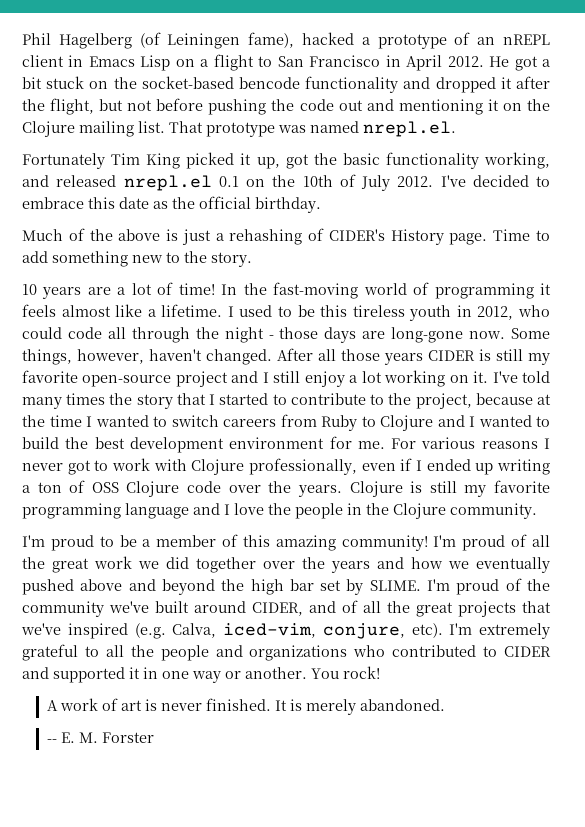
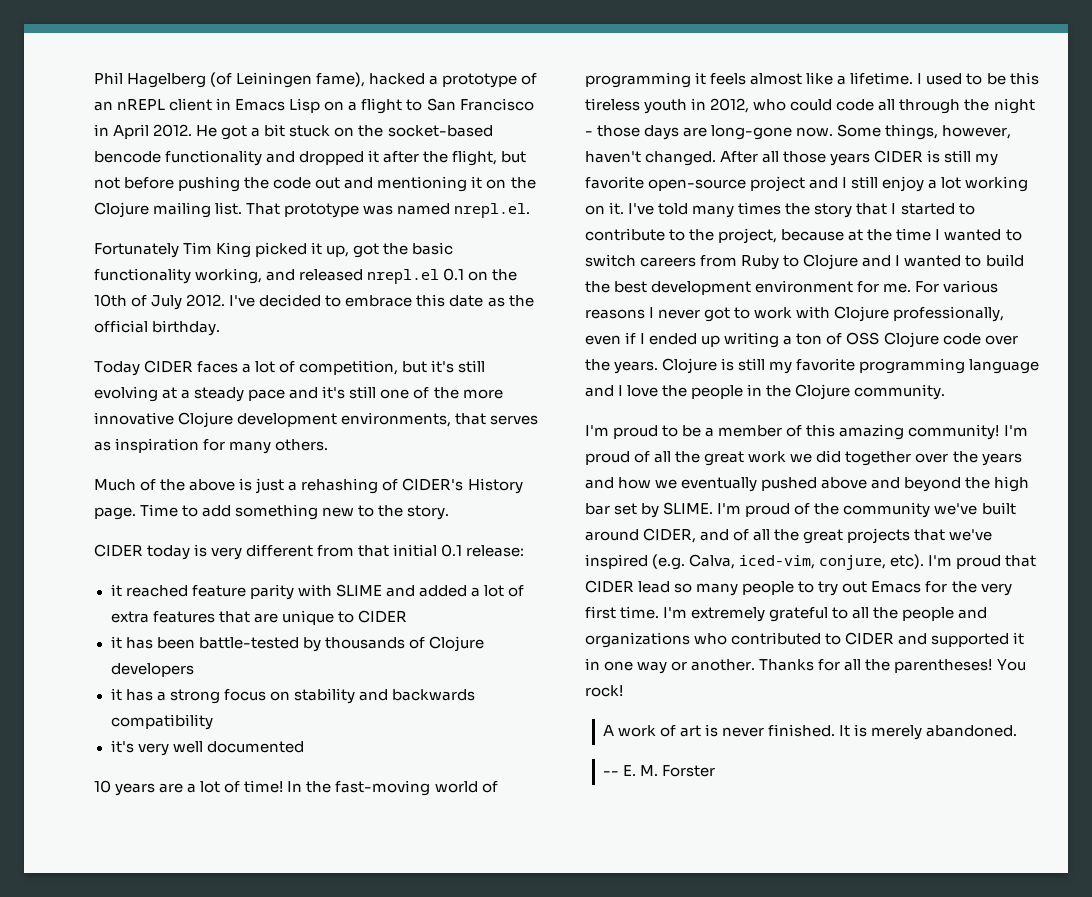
+ Today CIDER faces a lot of competition, but it's still evolving at a steady pace and it's still one of the more innovative Clojure development environments, that serves as inspiration for many others.
+ CIDER today is very different from that initial 0.1 release:
+ it reached feature parity with SLIME and added a lot of extra features that are unique to CIDER
+ it has been battle-tested by thousands of Clojure developers
+ it has a strong focus on stability and backwards compatibility
+ it's very well documented
- I'm extremely grateful to all the people and organizations who contributed to CIDER and supported it in one way or another.
+ I'm proud that CIDER lead so many people to try out Emacs for the very first time. I'm extremely grateful to all the people and organizations who contributed to CIDER and supported it in one way or another.
+ Thanks for all the parentheses!

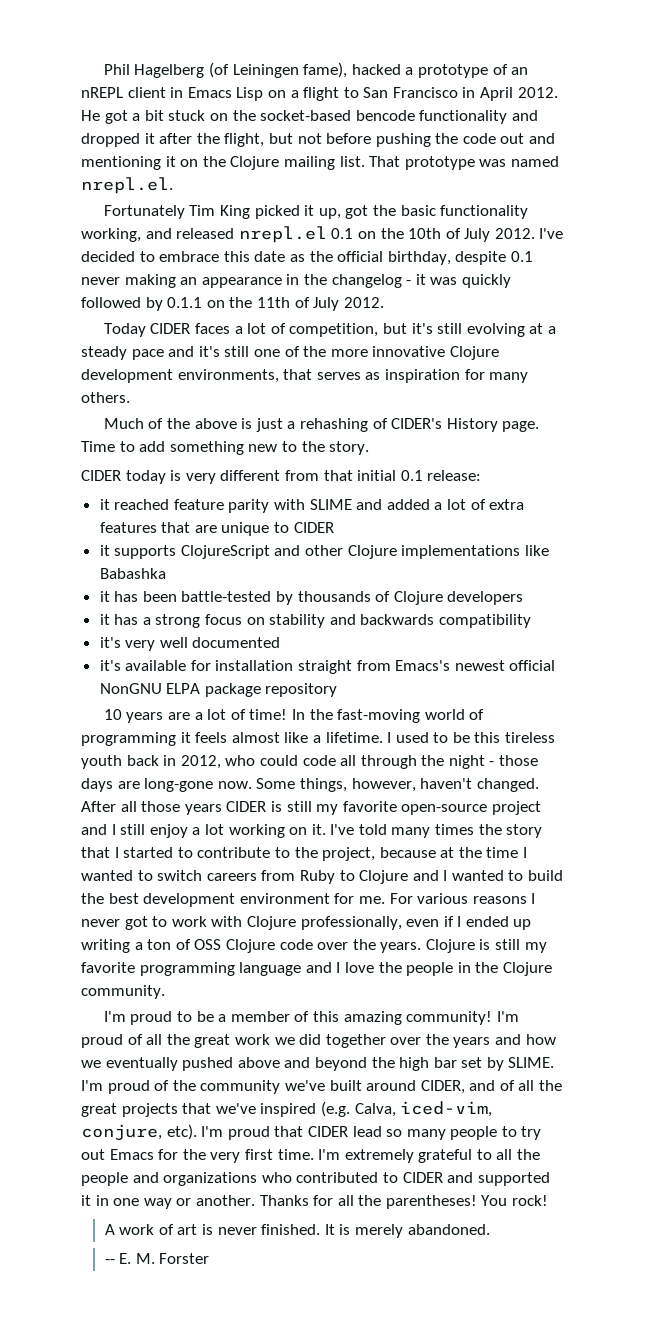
- I've decided to embrace this date as the official birthday.
+ I've decided to embrace this date as the official birthday, despite 0.1 never making an appearance in the changelog - it was quickly followed by 0.1.1 on the 11th of July 2012.
+ it supports ClojureScript and other Clojure implementations like Babashka
+ it's available for installation straight from Emacs's newest official NonGNU ELPA package repository
- I used to be this tireless youth in 2012, who could code all through the night - those days are long-gone now.
+ I used to be this tireless youth back in 2012, who could code all through the night - those days are long-gone now.

